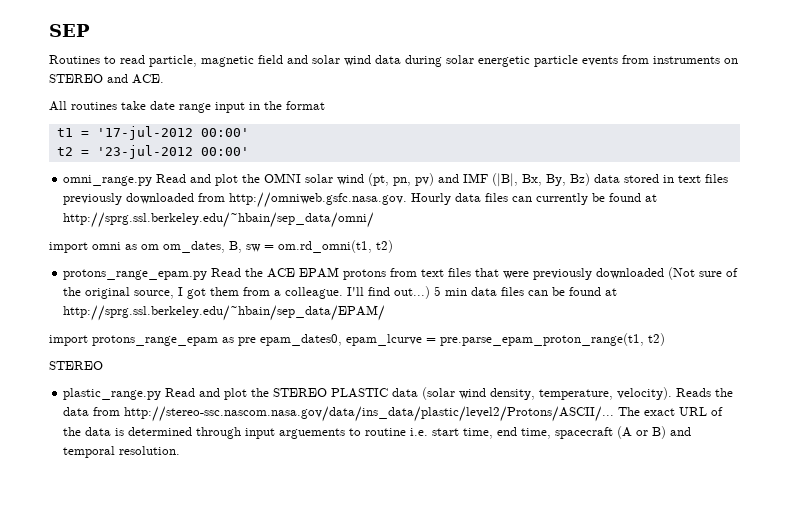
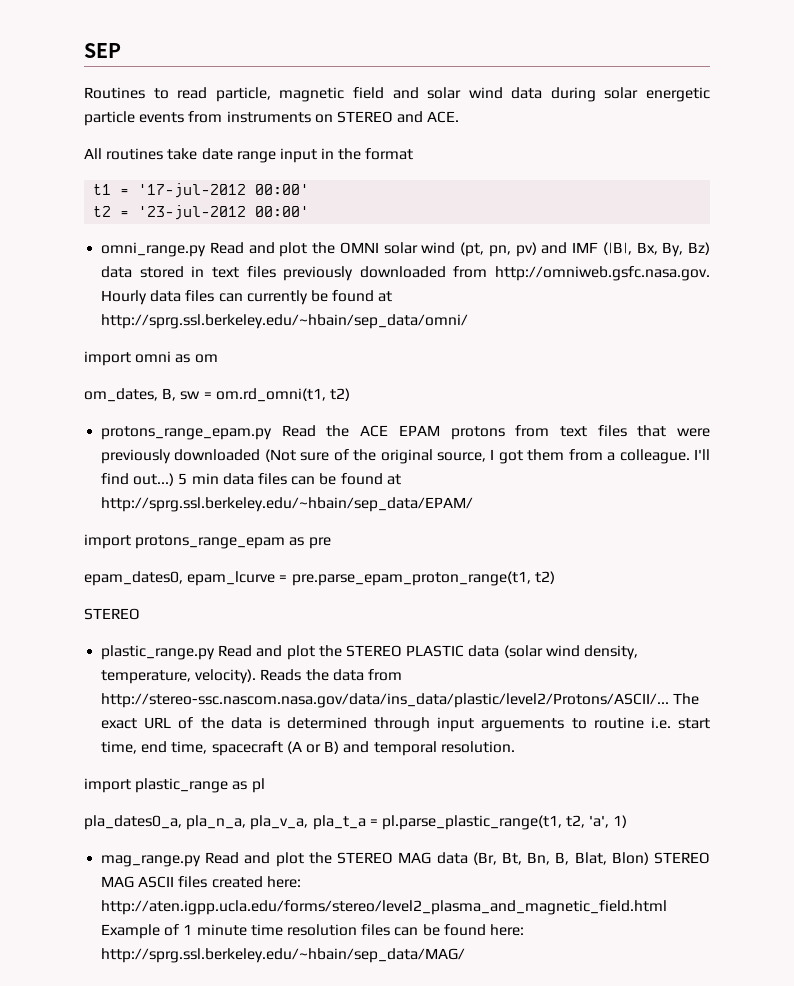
- import omni as om om_dates, B, sw = om.rd_omni(t1, t2)
+ import omni as om
+ om_dates, B, sw = om.rd_omni(t1, t2)
- import protons_range_epam as pre epam_dates0, epam_lcurve = pre.parse_epam_proton_range(t1, t2)
+ import protons_range_epam as pre
+ epam_dates0, epam_lcurve = pre.parse_epam_proton_range(t1, t2)
+ import plastic_range as pl
+ pla_dates0_a, pla_n_a, pla_v_a, pla_t_a = pl.parse_plastic_range(t1, t2, 'a', 1)
+ mag_range.py Read and plot the STEREO MAG data (Br, Bt, Bn, B, Blat, Blon) STEREO MAG ASCII files created here: http://aten.igpp.ucla.edu/forms/stereo/level2_plasma_and_magnetic_field.html Example of 1 minute time resolution files can be found here: http://sprg.ssl.berkeley.edu/~hbain/sep_data/MAG/

